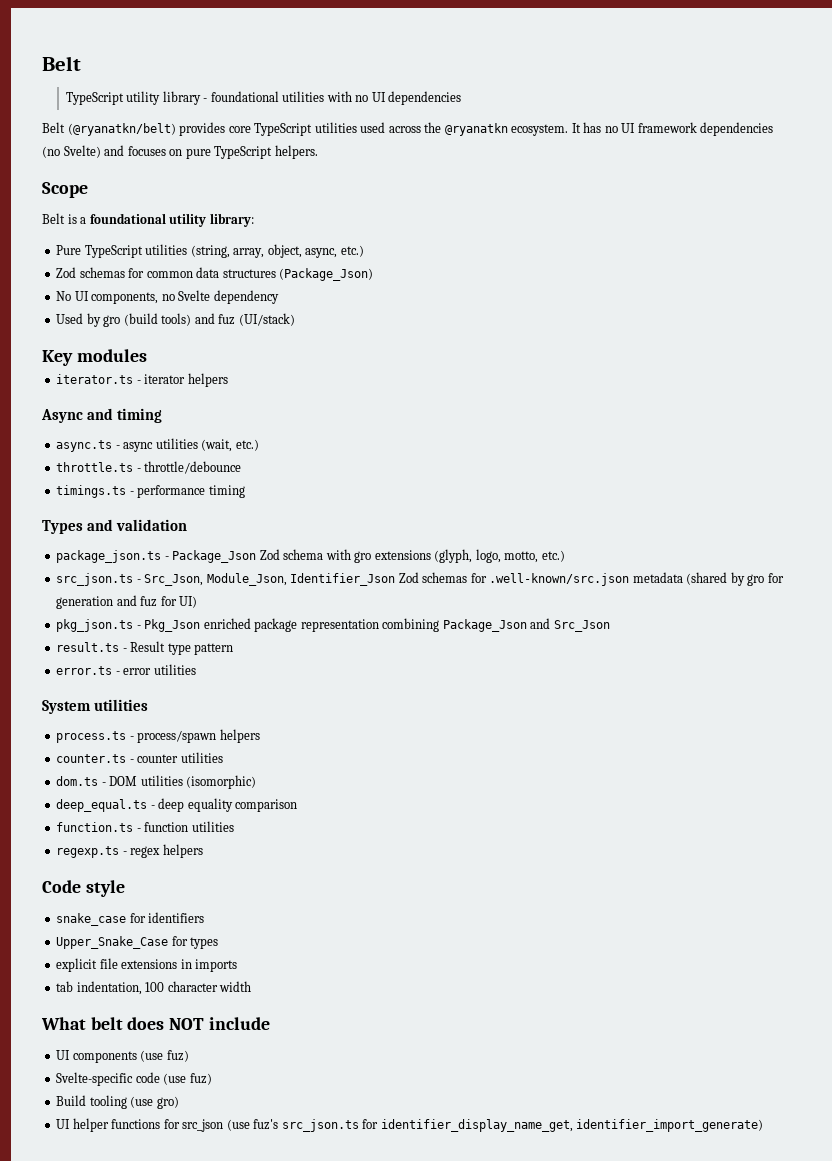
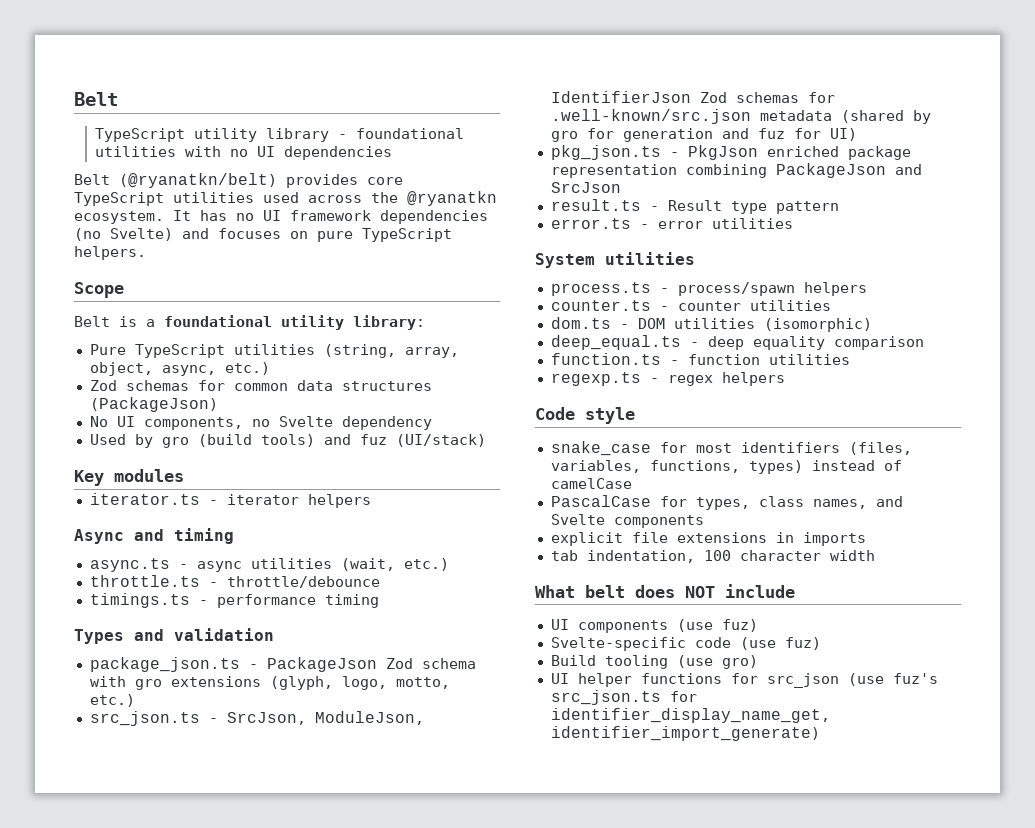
- Zod schemas for common data structures (Package_Json)
+ Zod schemas for common data structures (PackageJson)
- package_json.ts - Package_Json Zod schema with gro extensions (glyph, logo, motto, etc.)
+ package_json.ts - PackageJson Zod schema with gro extensions (glyph, logo, motto, etc.)
- src_json.ts - Src_Json, Module_Json, Identifier_Json Zod schemas for .well-known/src.json metadata (shared by gro for generation and fuz for UI)
+ src_json.ts - SrcJson, ModuleJson, IdentifierJson Zod schemas for .well-known/src.json metadata (shared by gro for generation and fuz for UI)
- pkg_json.ts - Pkg_Json enriched package representation combining Package_Json and Src_Json
+ pkg_json.ts - PkgJson enriched package representation combining PackageJson and SrcJson
- snake_case for identifiers
- Upper_Snake_Case for types
+ snake_case for most identifiers (files, variables, functions, types) instead of camelCase
+ PascalCase for types, class names, and Svelte components

